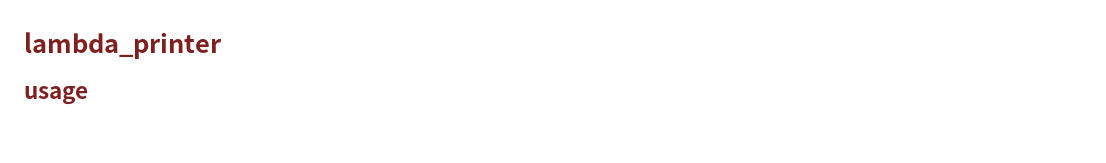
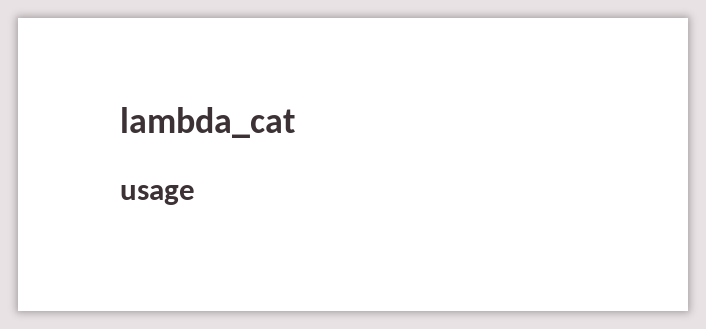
- lambda_printer
+ lambda_cat

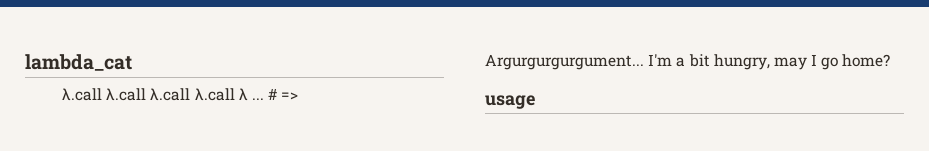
+ λ.call λ.call λ.call λ.call λ ... # => Argurgurgurgument... I'm a bit hungry, may I go home?

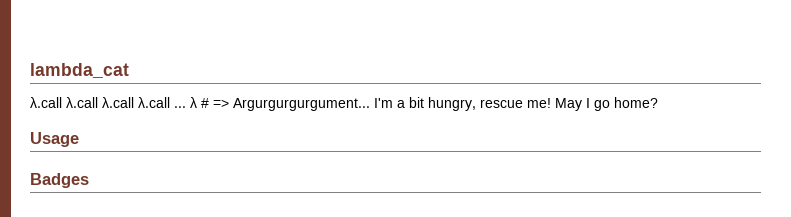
- λ.call λ.call λ.call λ.call λ ... # => Argurgurgurgument...
+ λ.call λ.call λ.call λ.call ... λ # => Argurgurgurgument...
- I'm a bit hungry, may I go home?
+ I'm a bit hungry, rescue me! May I go home?
- usage
+ Usage
+ Badges

